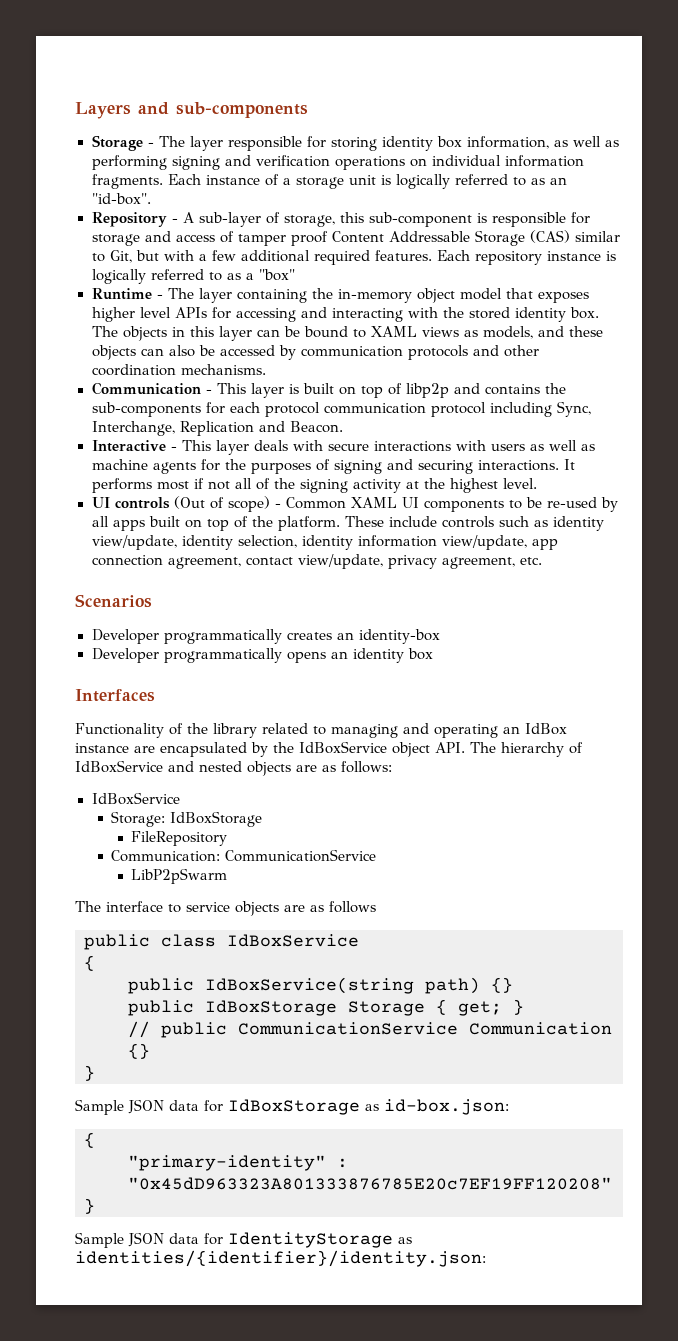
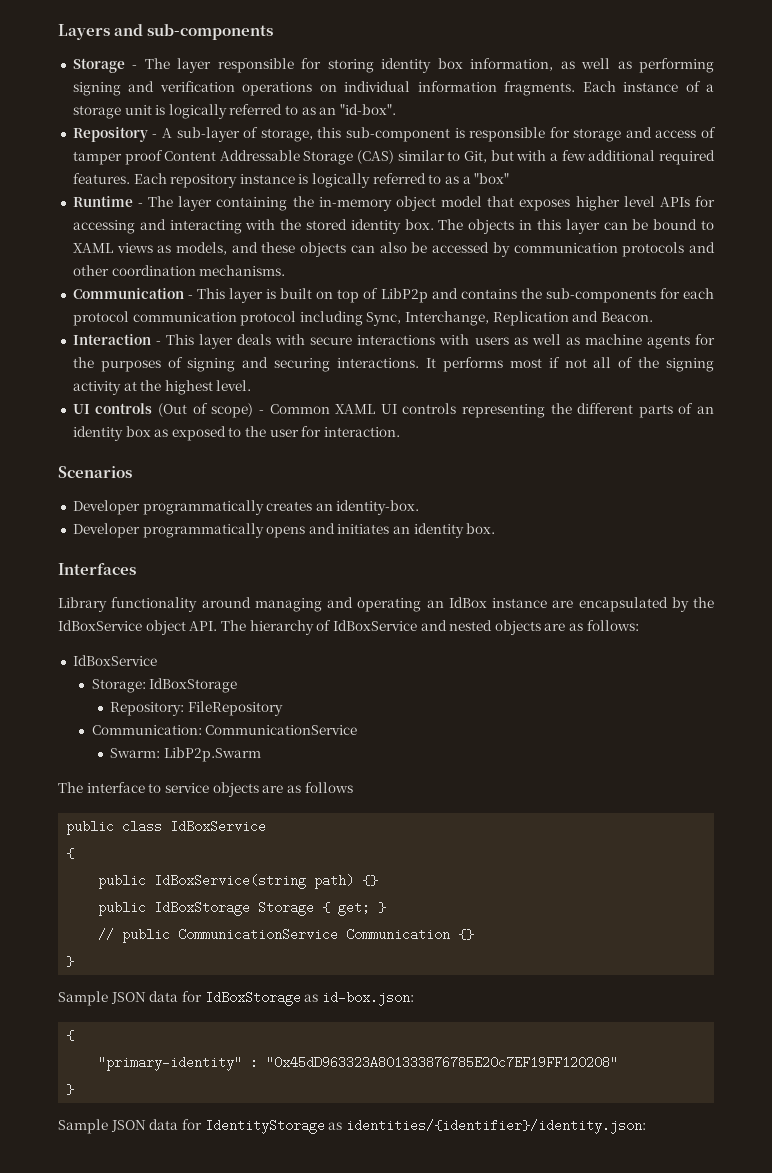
- Communication - This layer is built on top of libp2p and contains the sub-components for each protocol communication protocol including Sync, Interchange, Replication and Beacon.
+ Communication - This layer is built on top of LibP2p and contains the sub-components for each protocol communication protocol including Sync, Interchange, Replication and Beacon.
- Interactive - This layer deals with secure interactions with users as well as machine agents for the purposes of signing and securing interactions.
+ Interaction - This layer deals with secure interactions with users as well as machine agents for the purposes of signing and securing interactions.
- UI controls (Out of scope) - Common XAML UI components to be re-used by all apps built on top of the platform. These include controls such as identity view/update, identity selection, identity information view/update, app connection agreement, contact view/update, privacy agreement, etc.
+ UI controls (Out of scope) - Common XAML UI controls representing the different parts of an identity box as exposed to the user for interaction.
- Developer programmatically creates an identity-box
+ Developer programmatically creates an identity-box.
- Developer programmatically opens an identity box
+ Developer programmatically opens and initiates an identity box.
- Functionality of the library related to managing and operating an IdBox instance are encapsulated by the IdBoxService object API. The hierarchy of IdBoxService and nested objects are as follows:
+ Library functionality around managing and operating an IdBox instance are encapsulated by the IdBoxService object API. The hierarchy of IdBoxService and nested objects are as follows:
- FileRepository
+ Repository: FileRepository
- LibP2pSwarm
+ Swarm: LibP2p.Swarm

